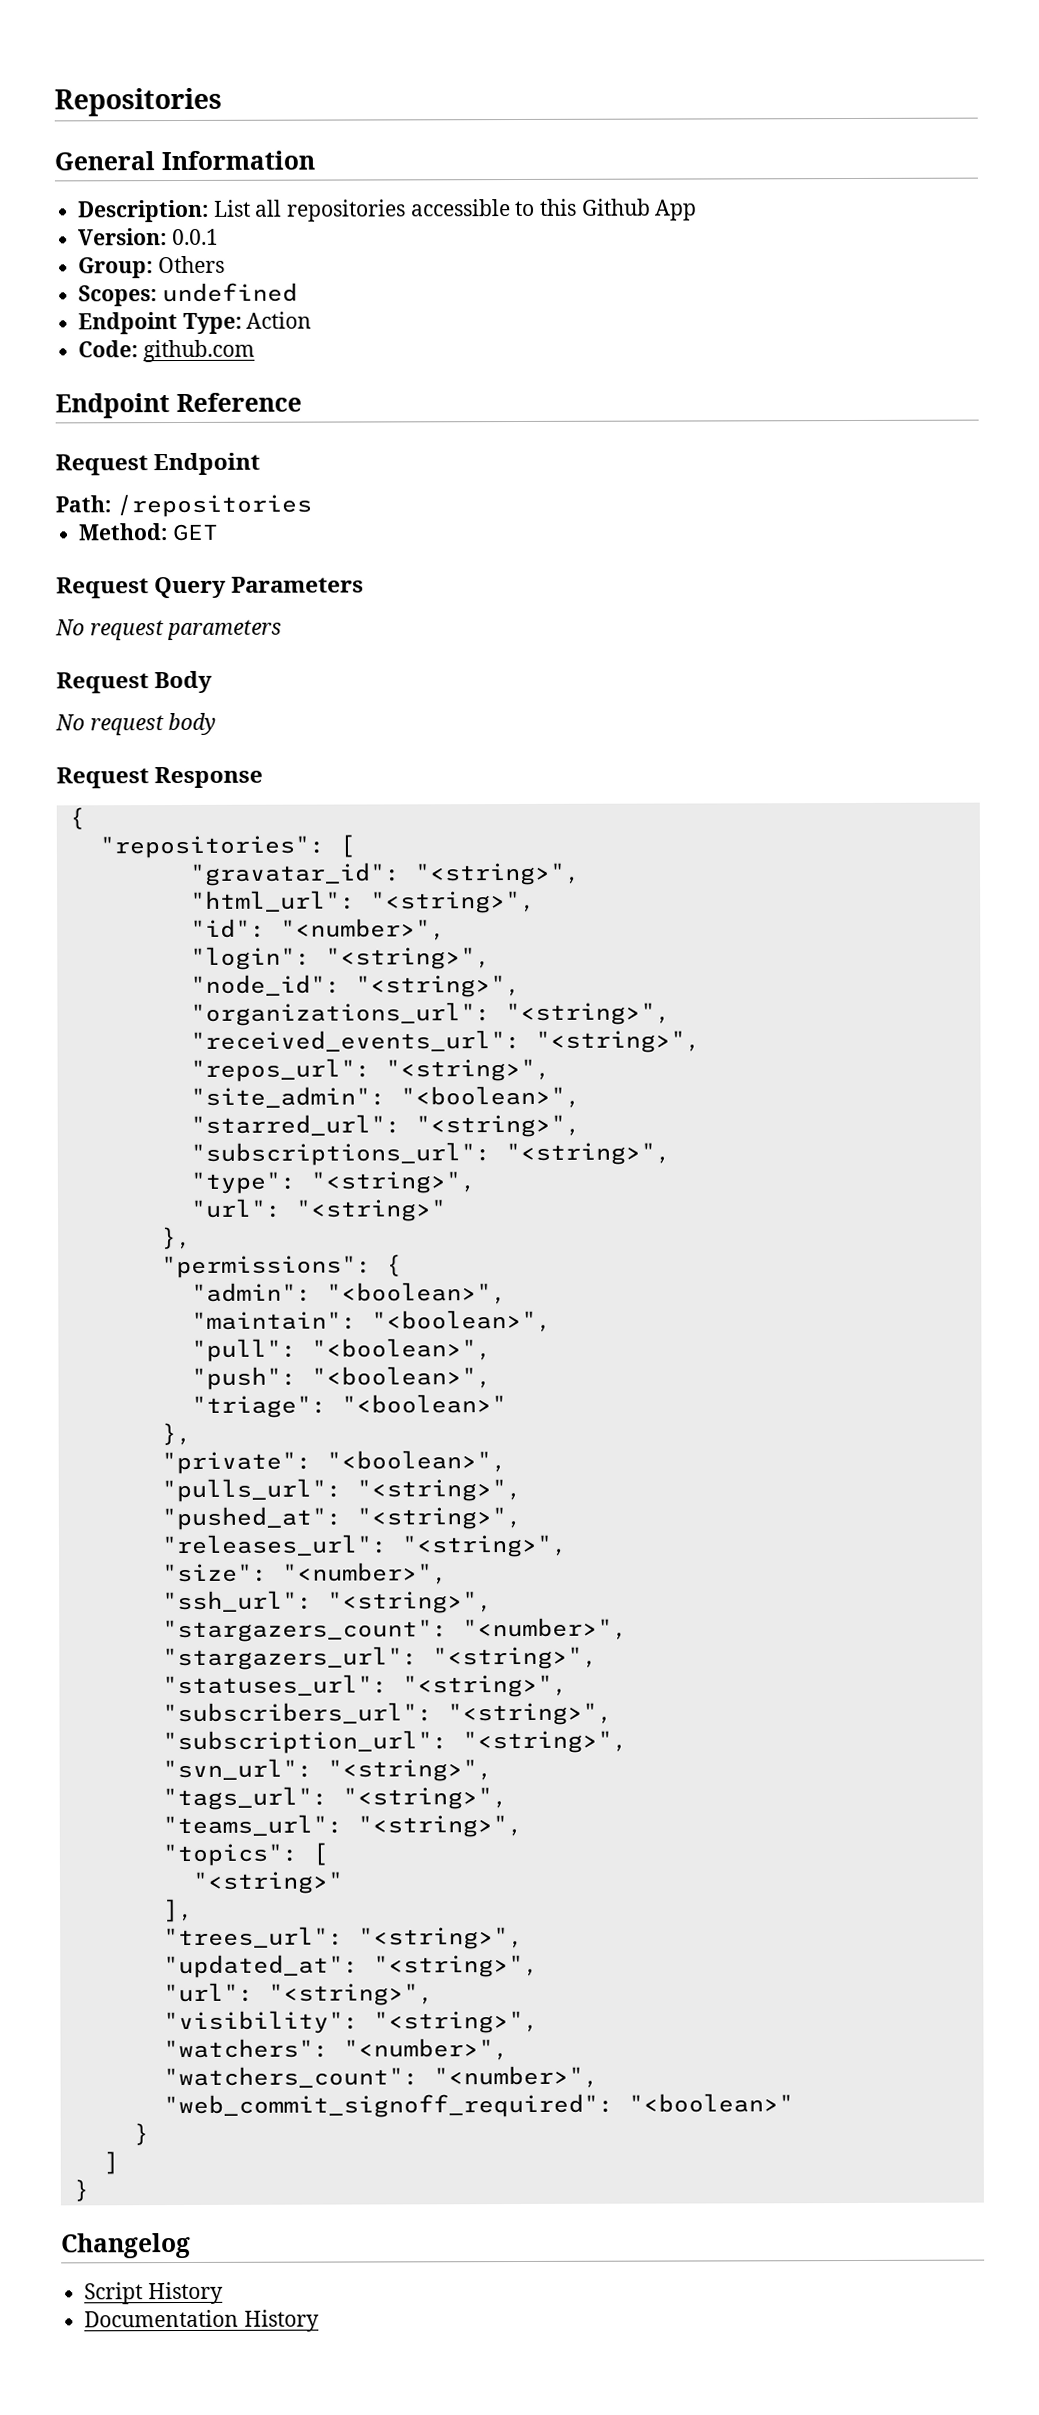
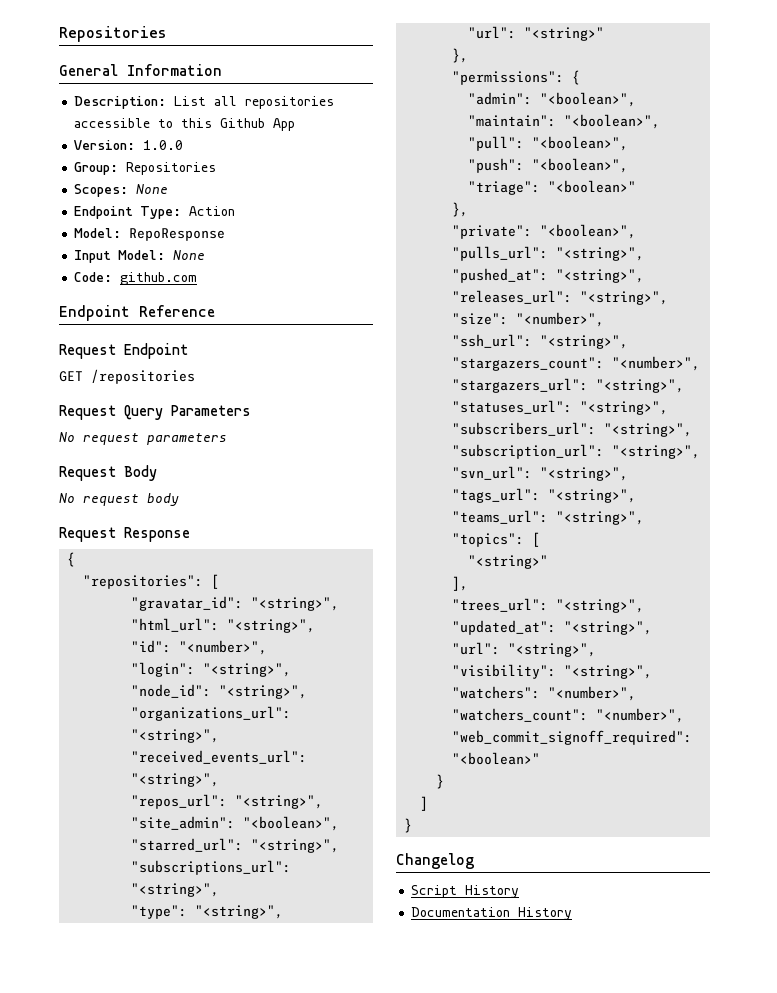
- Version: 0.0.1
+ Version: 1.0.0
- Group: Others
- Scopes: undefined
+ Group: Repositories
+ Scopes: None
+ Model: RepoResponse
+ Input Model: None
- Path: /repositories
+ GET /repositories
- Method: GET

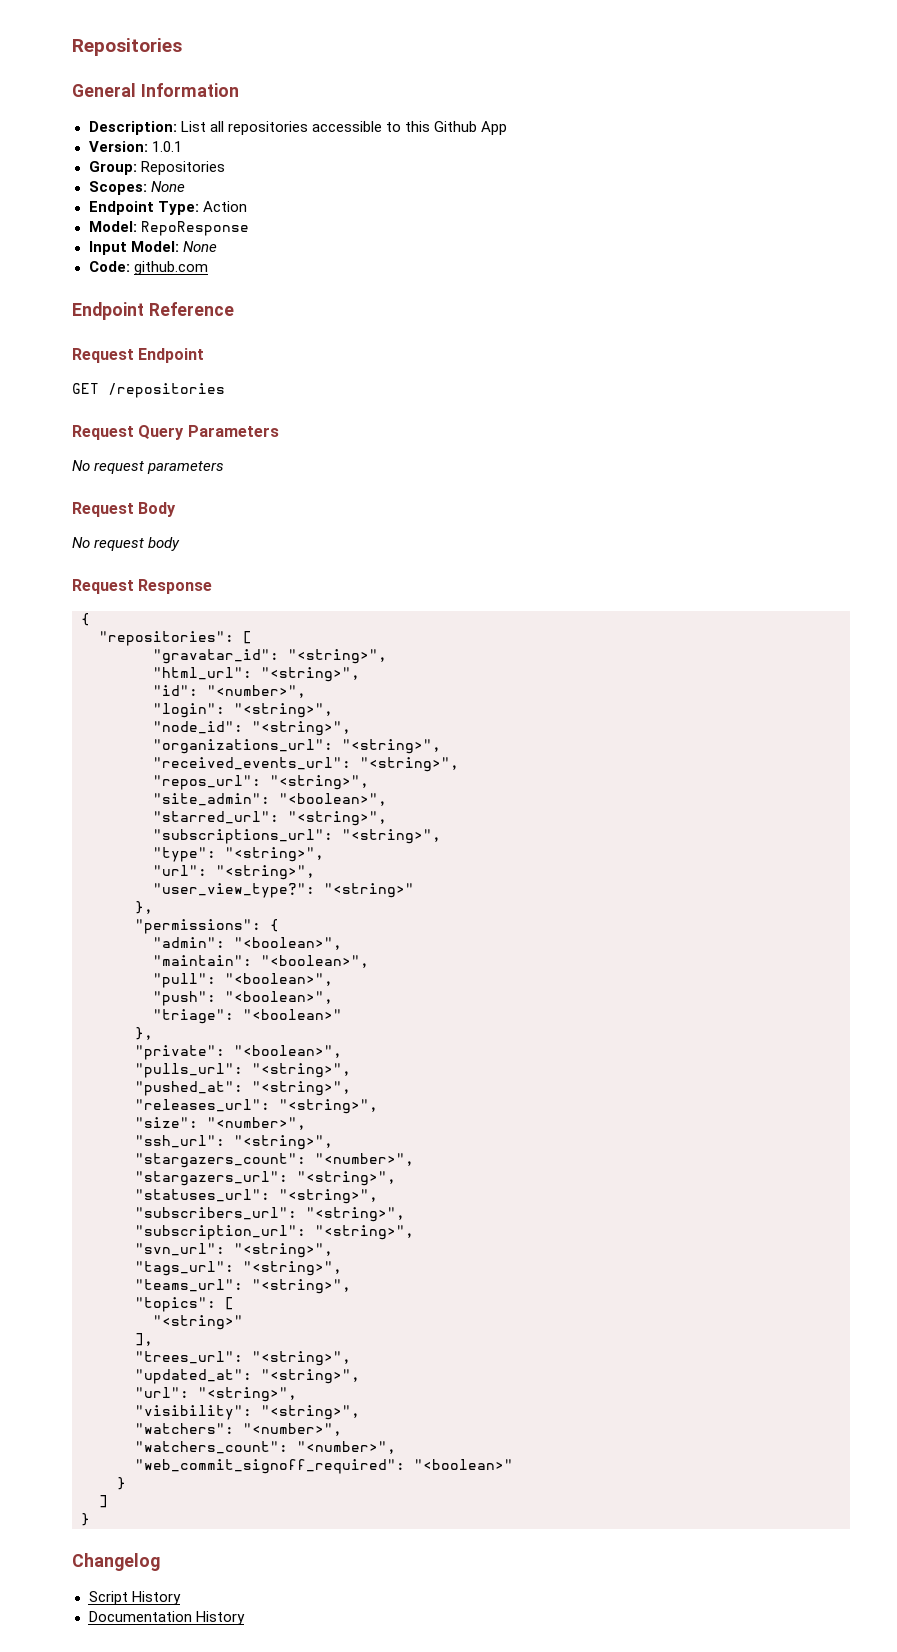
- Version: 1.0.0
+ Version: 1.0.1
  "type": "<string>",
- "url": "<string>"
+ "url": "<string>",
+ "user_view_type?": "<string>"

